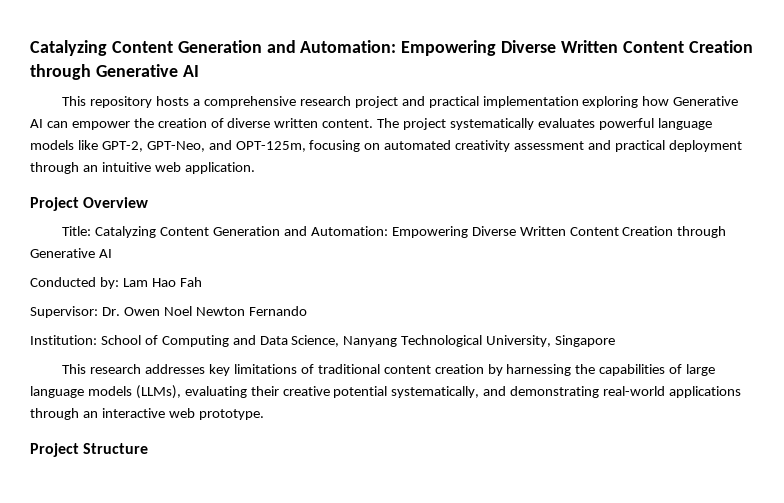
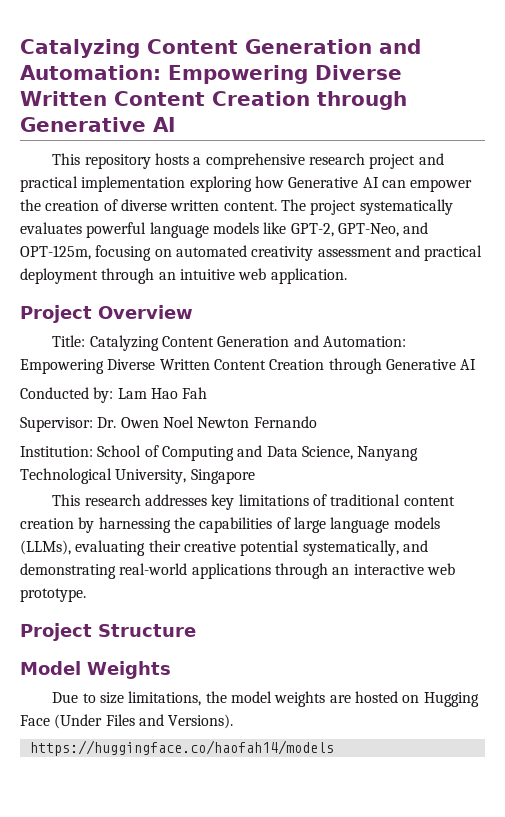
+ Model Weights
+ Due to size limitations, the model weights are hosted on Hugging Face (Under Files and Versions).
+ https://huggingface.co/haofah14/models

